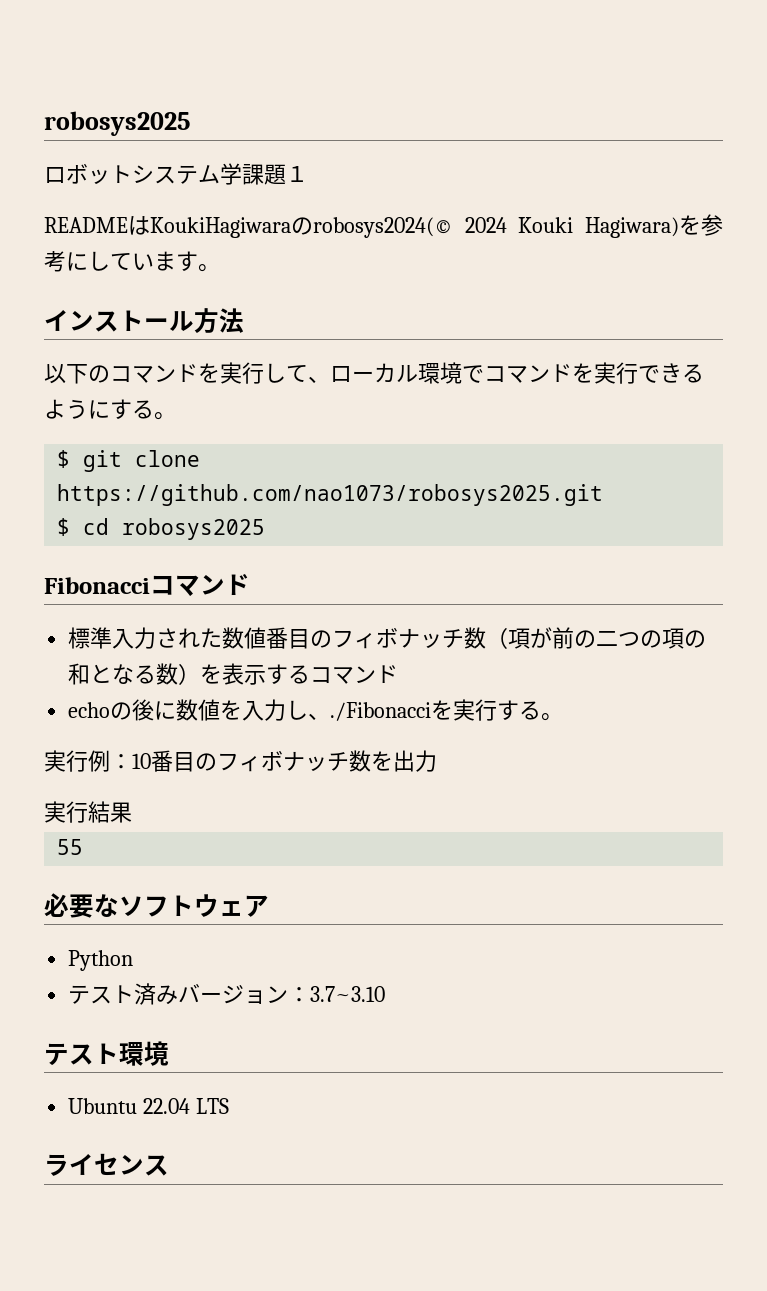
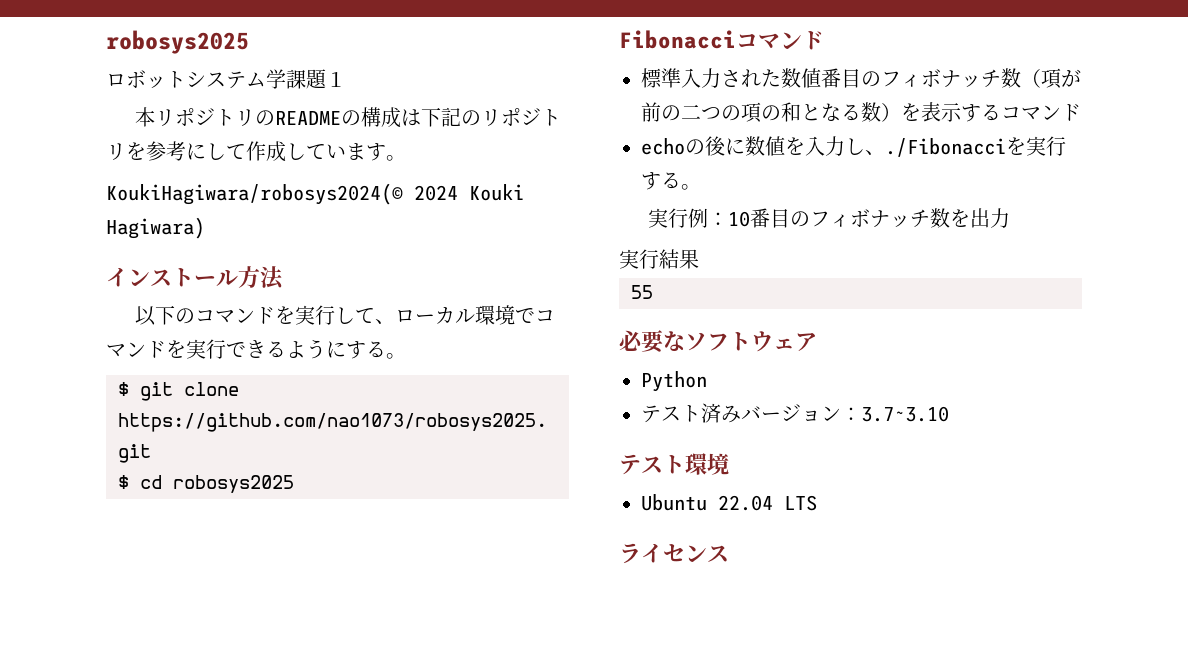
- READMEはKoukiHagiwaraのrobosys2024(© 2024 Kouki Hagiwara)を参考にしています。
+ 本リポジトリのREADMEの構成は下記のリポジトリを参考にして作成しています。
+ KoukiHagiwara/robosys2024(© 2024 Kouki Hagiwara)

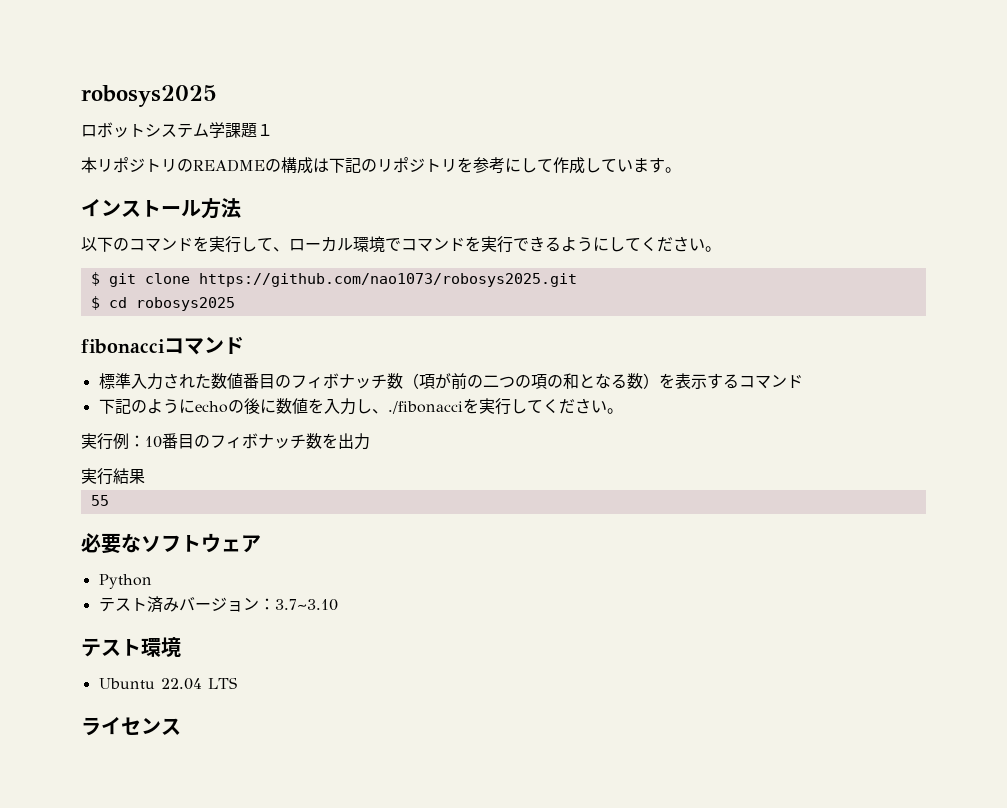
- KoukiHagiwara/robosys2024(© 2024 Kouki Hagiwara)
- 以下のコマンドを実行して、ローカル環境でコマンドを実行できるようにする。
+ 以下のコマンドを実行して、ローカル環境でコマンドを実行できるようにしてください。
- Fibonacciコマンド
+ fibonacciコマンド
- echoの後に数値を入力し、./Fibonacciを実行する。
+ 下記のようにechoの後に数値を入力し、./fibonacciを実行してください。

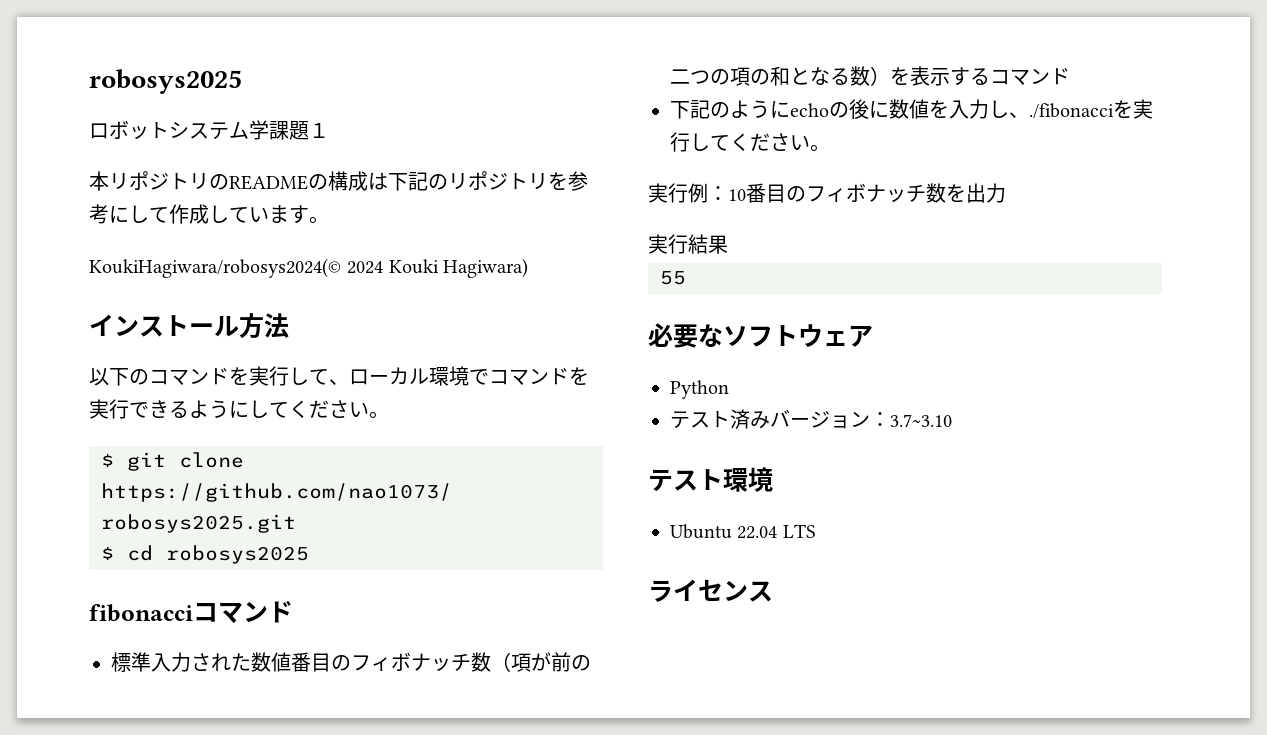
+ KoukiHagiwara/robosys2024(© 2024 Kouki Hagiwara)

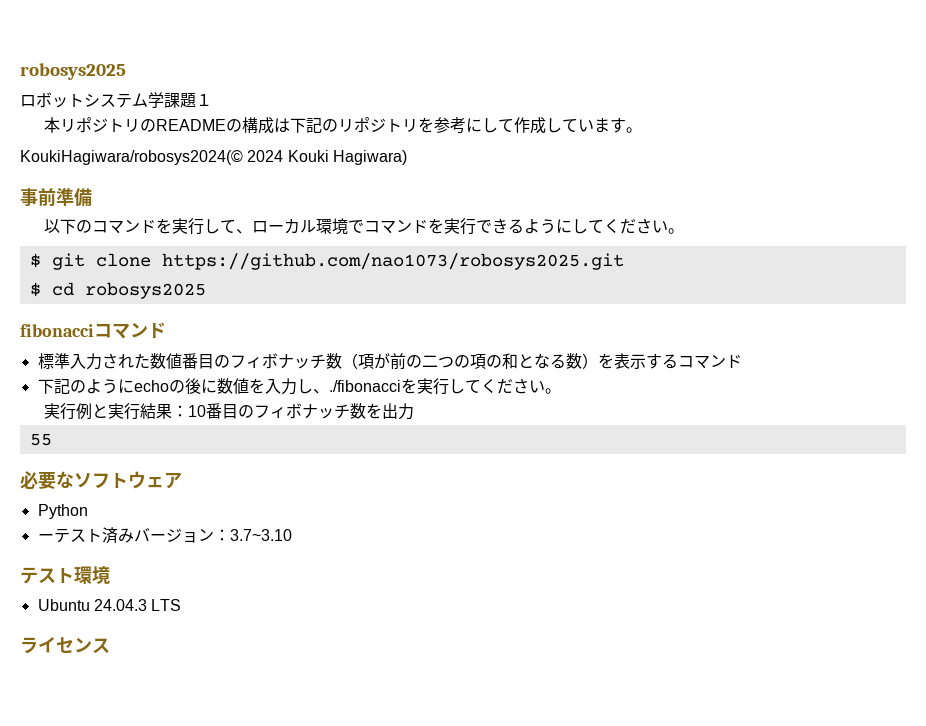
- インストール方法
+ 事前準備
- 実行例：10番目のフィボナッチ数を出力
+ 実行例と実行結果：10番目のフィボナッチ数を出力
- 実行結果
- テスト済みバージョン：3.7~3.10
+ ーテスト済みバージョン：3.7~3.10
- Ubuntu 22.04 LTS
+ Ubuntu 24.04.3 LTS

